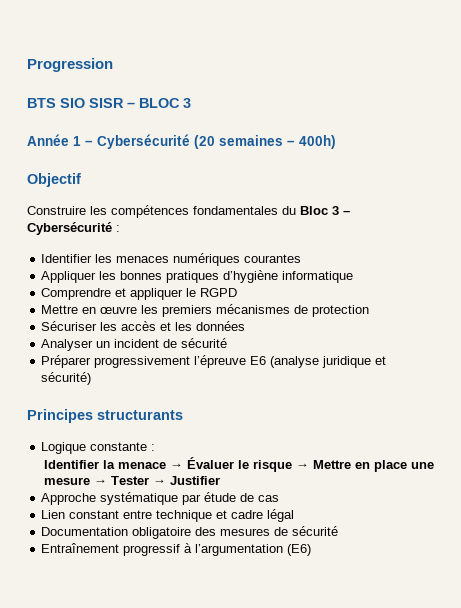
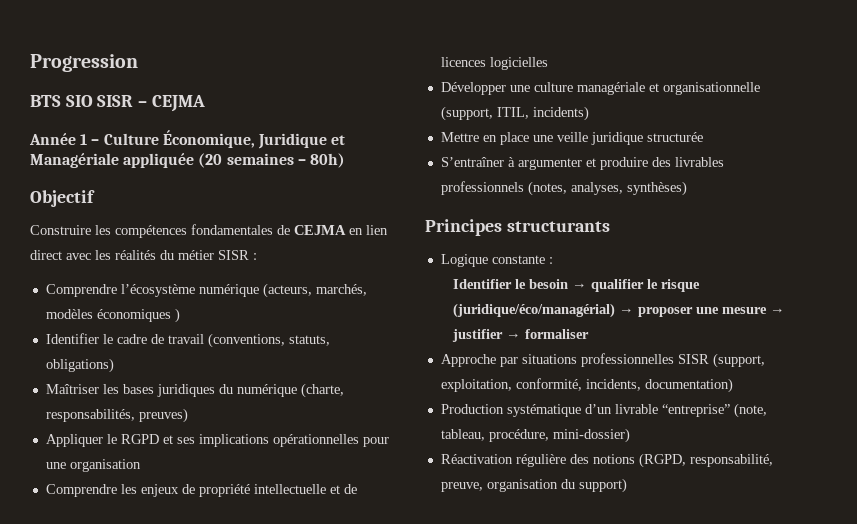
- BTS SIO SISR – BLOC 3
+ BTS SIO SISR – CEJMA
- Année 1 – Cybersécurité (20 semaines – 400h)
+ Année 1 – Culture Économique, Juridique et Managériale appliquée (20 semaines – 80h)
- Construire les compétences fondamentales du Bloc 3 – Cybersécurité :
- Identifier les menaces numériques courantes
- Appliquer les bonnes pratiques d’hygiène informatique
- Comprendre et appliquer le RGPD
- Mettre en œuvre les premiers mécanismes de protection
- Sécuriser les accès et les données
- Analyser un incident de sécurité
- Préparer progressivement l’épreuve E6 (analyse juridique et sécurité)
+ Construire les compétences fondamentales de CEJMA en lien direct avec les réalités du métier SISR :
+ Comprendre l’écosystème numérique (acteurs, marchés, modèles économiques )
+ Identifier le cadre de travail (conventions, statuts, obligations)
+ Maîtriser les bases juridiques du numérique (charte, responsabilités, preuves)
+ Appliquer le RGPD et ses implications opérationnelles pour une organisation
+ Comprendre les enjeux de propriété intellectuelle et de licences logicielles
+ Développer une culture managériale et organisationnelle (support, ITIL, incidents)
+ Mettre en place une veille juridique structurée
+ S’entraîner à argumenter et produire des livrables professionnels (notes, analyses, synthèses)
- Identifier la menace → Évaluer le risque → Mettre en place une mesure → Tester → Justifier
- Approche systématique par étude de cas
- Lien constant entre technique et cadre légal
- Documentation obligatoire des mesures de sécurité
- Entraînement progressif à l’argumentation (E6)
+ Identifier le besoin → qualifier le risque (juridique/éco/managérial) → proposer une mesure → justifier → formaliser
+ Approche par situations professionnelles SISR (support, exploitation, conformité, incidents, documentation)
+ Production systématique d’un livrable “entreprise” (note, tableau, procédure, mini-dossier)
+ Réactivation régulière des notions (RGPD, responsabilité, preuve, organisation du support)

